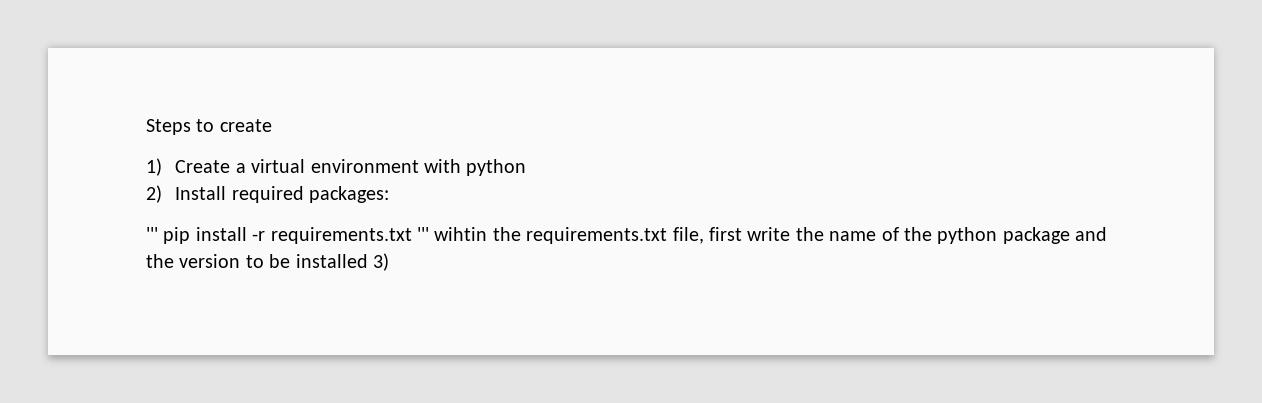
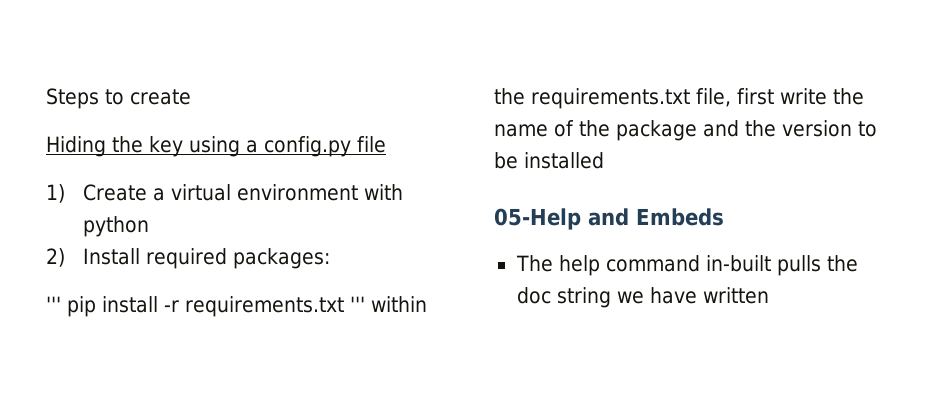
+ Hiding the key using a config.py file
- ''' pip install -r requirements.txt ''' wihtin the requirements.txt file, first write the name of the python package and the version to be installed 3)
+ ''' pip install -r requirements.txt ''' within the requirements.txt file, first write the name of the package and the version to be installed
+ 05-Help and Embeds
+ The help command in-built pulls the doc string we have written

